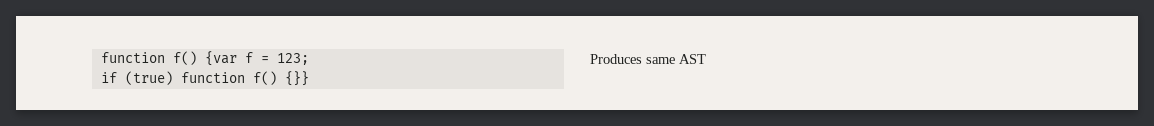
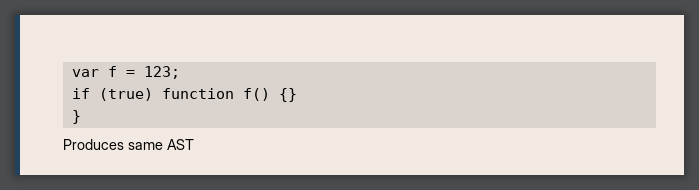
- function f() {var f = 123;
+ var f = 123;
- if (true) function f() {}}
+ if (true) function f() {}
+ }

